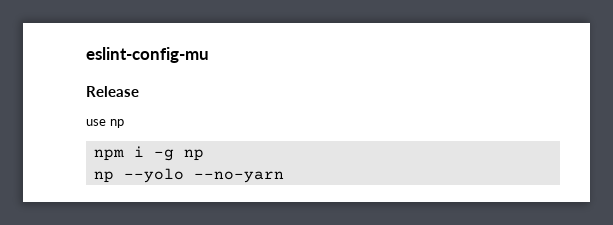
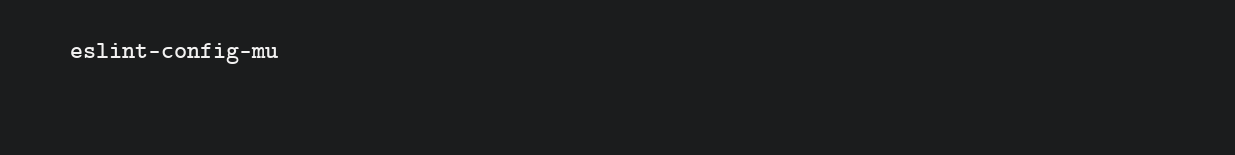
- Release
- use np
- npm i -g np
- np --yolo --no-yarn

